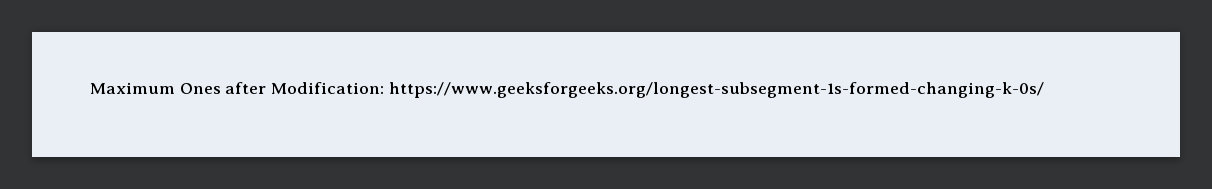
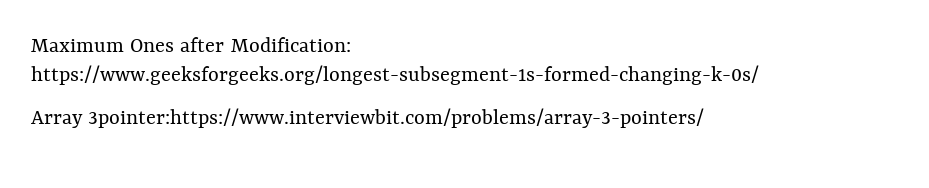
+ Array 3pointer:https://www.interviewbit.com/problems/array-3-pointers/

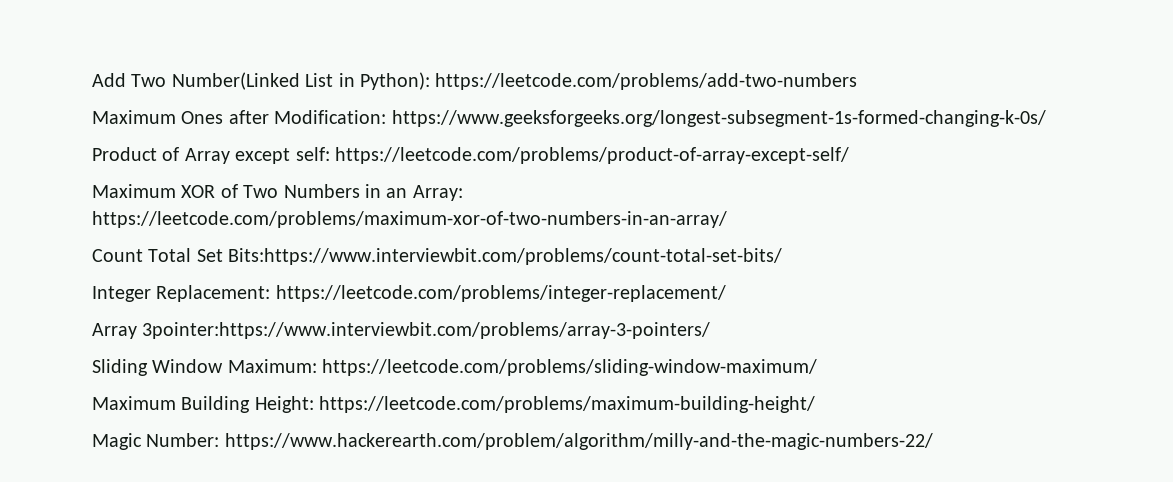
+ Add Two Number(Linked List in Python): https://leetcode.com/problems/add-two-numbers
+ Product of Array except self: https://leetcode.com/problems/product-of-array-except-self/
+ Maximum XOR of Two Numbers in an Array: https://leetcode.com/problems/maximum-xor-of-two-numbers-in-an-array/
+ Count Total Set Bits:https://www.interviewbit.com/problems/count-total-set-bits/
+ Integer Replacement: https://leetcode.com/problems/integer-replacement/
  Array 3pointer:https://www.interviewbit.com/problems/array-3-pointers/
+ Sliding Window Maximum: https://leetcode.com/problems/sliding-window-maximum/
+ Maximum Building Height: https://leetcode.com/problems/maximum-building-height/
+ Magic Number: https://www.hackerearth.com/problem/algorithm/milly-and-the-magic-numbers-22/

